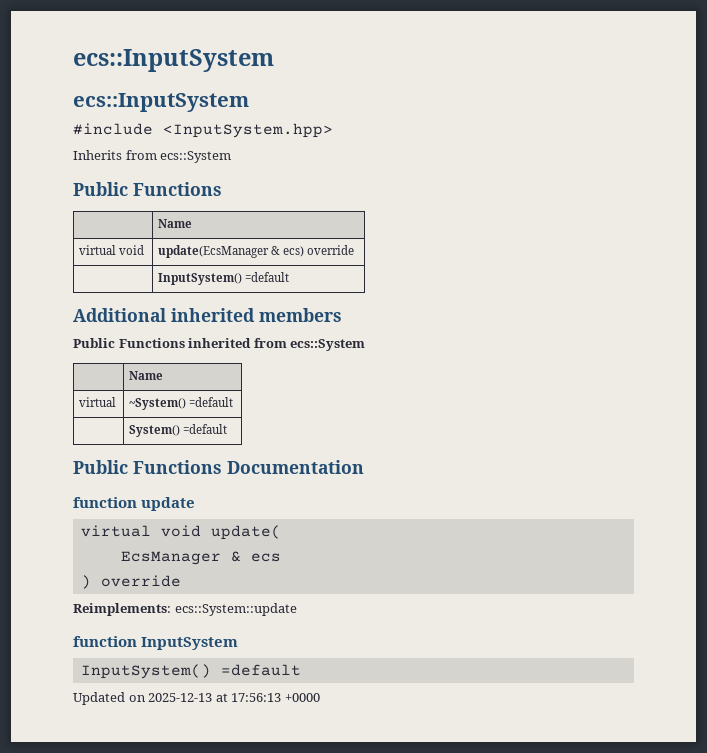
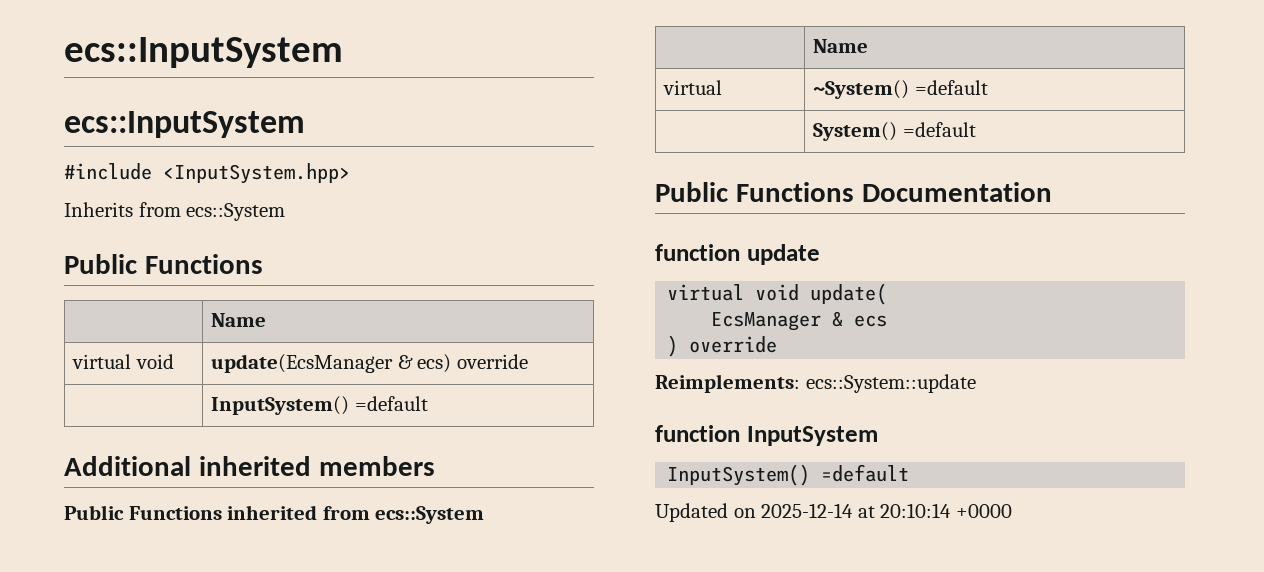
- Updated on 2025-12-13 at 17:56:13 +0000
+ Updated on 2025-12-14 at 20:10:14 +0000

